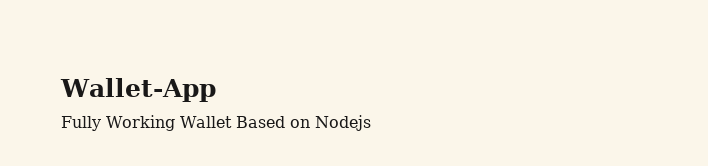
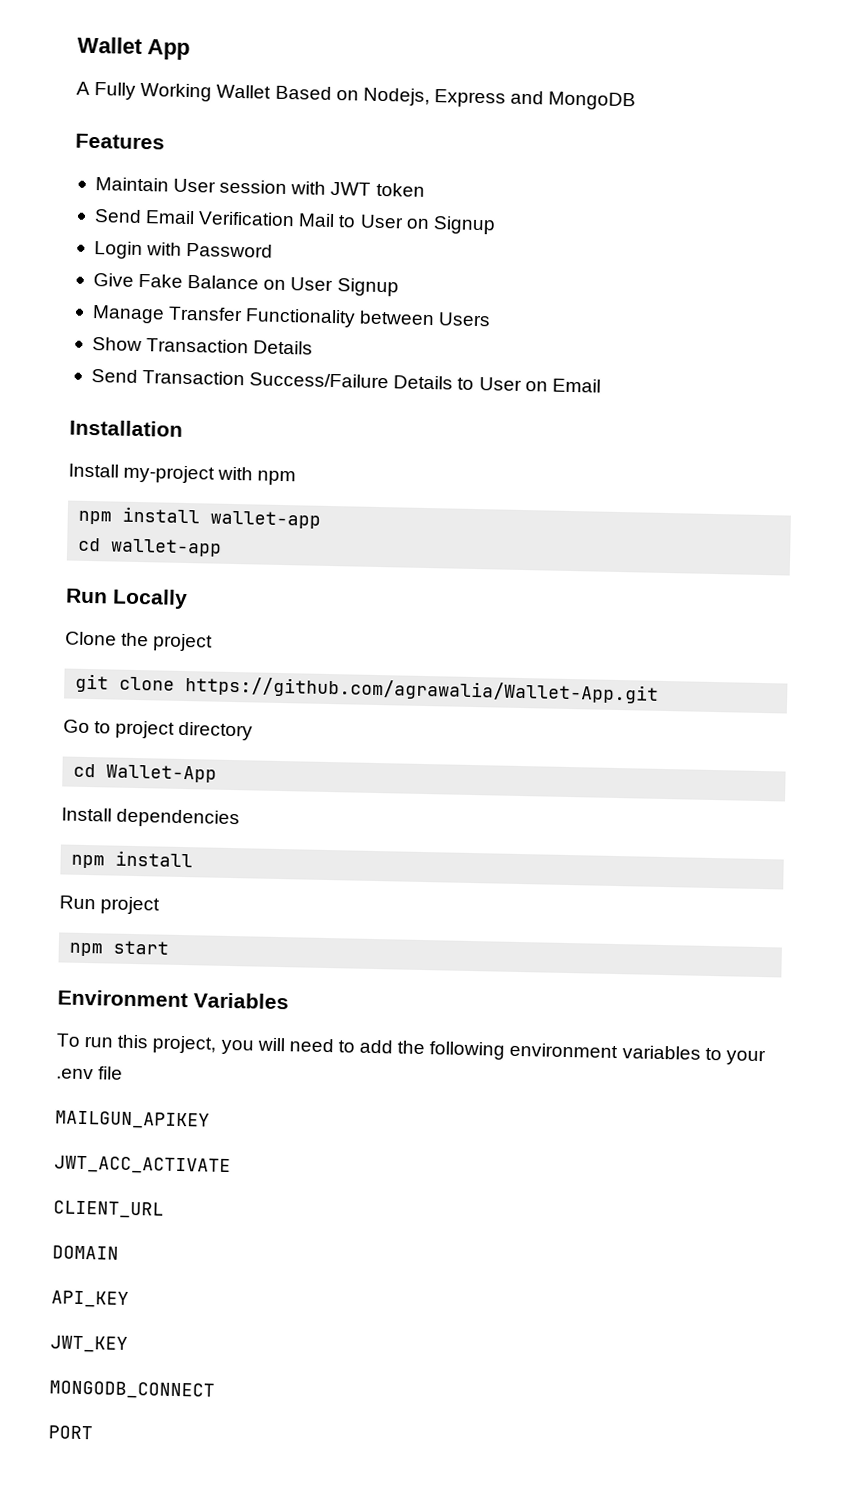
- Wallet-App
- Fully Working Wallet Based on Nodejs
+ Wallet App
+ A Fully Working Wallet Based on Nodejs, Express and MongoDB
+ Features
+ Maintain User session with JWT token
+ Send Email Verification Mail to User on Signup
+ Login with Password
+ Give Fake Balance on User Signup
+ Manage Transfer Functionality between Users
+ Show Transaction Details
+ Send Transaction Success/Failure Details to User on Email
+ Installation
+ Install my-project with npm
+ npm install wallet-app
+ cd wallet-app
+ Run Locally
+ Clone the project
+ git clone https://github.com/agrawalia/Wallet-App.git
+ Go to project directory
+ cd Wallet-App
+ Install dependencies
+ npm install
+ Run project
+ npm start
+ Environment Variables
+ To run this project, you will need to add the following environment variables to your .env file
+ MAILGUN_APIKEY
+ JWT_ACC_ACTIVATE
+ CLIENT_URL
+ DOMAIN
+ API_KEY
+ JWT_KEY
+ MONGODB_CONNECT
+ PORT

